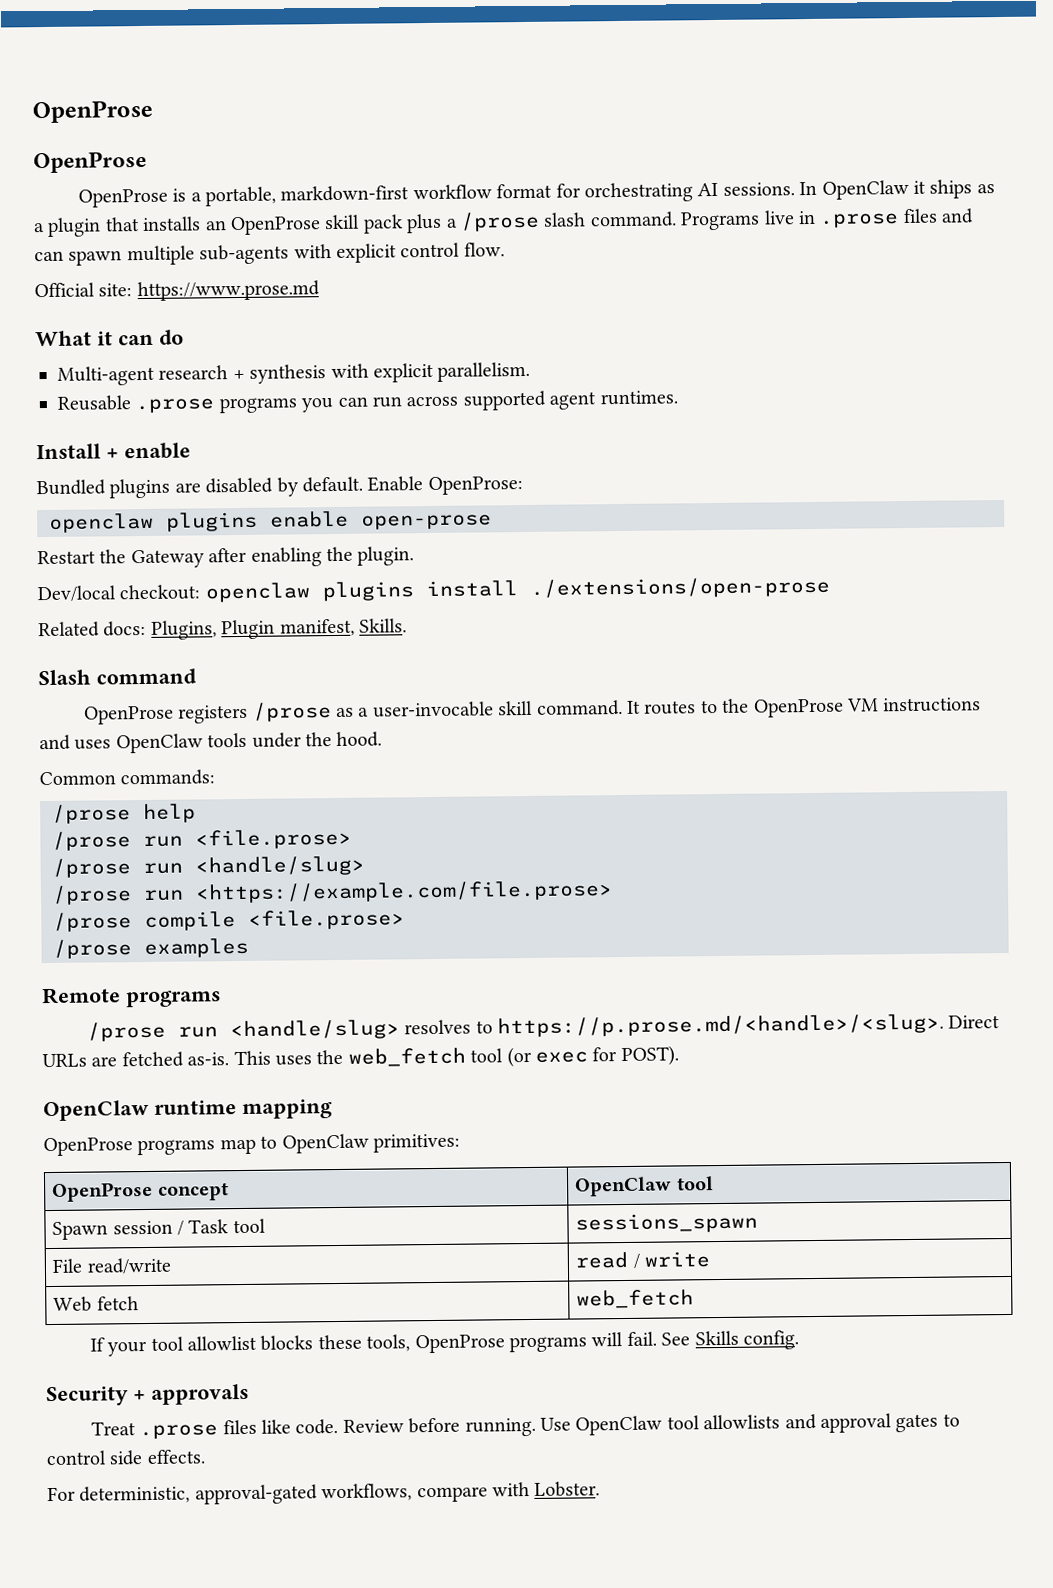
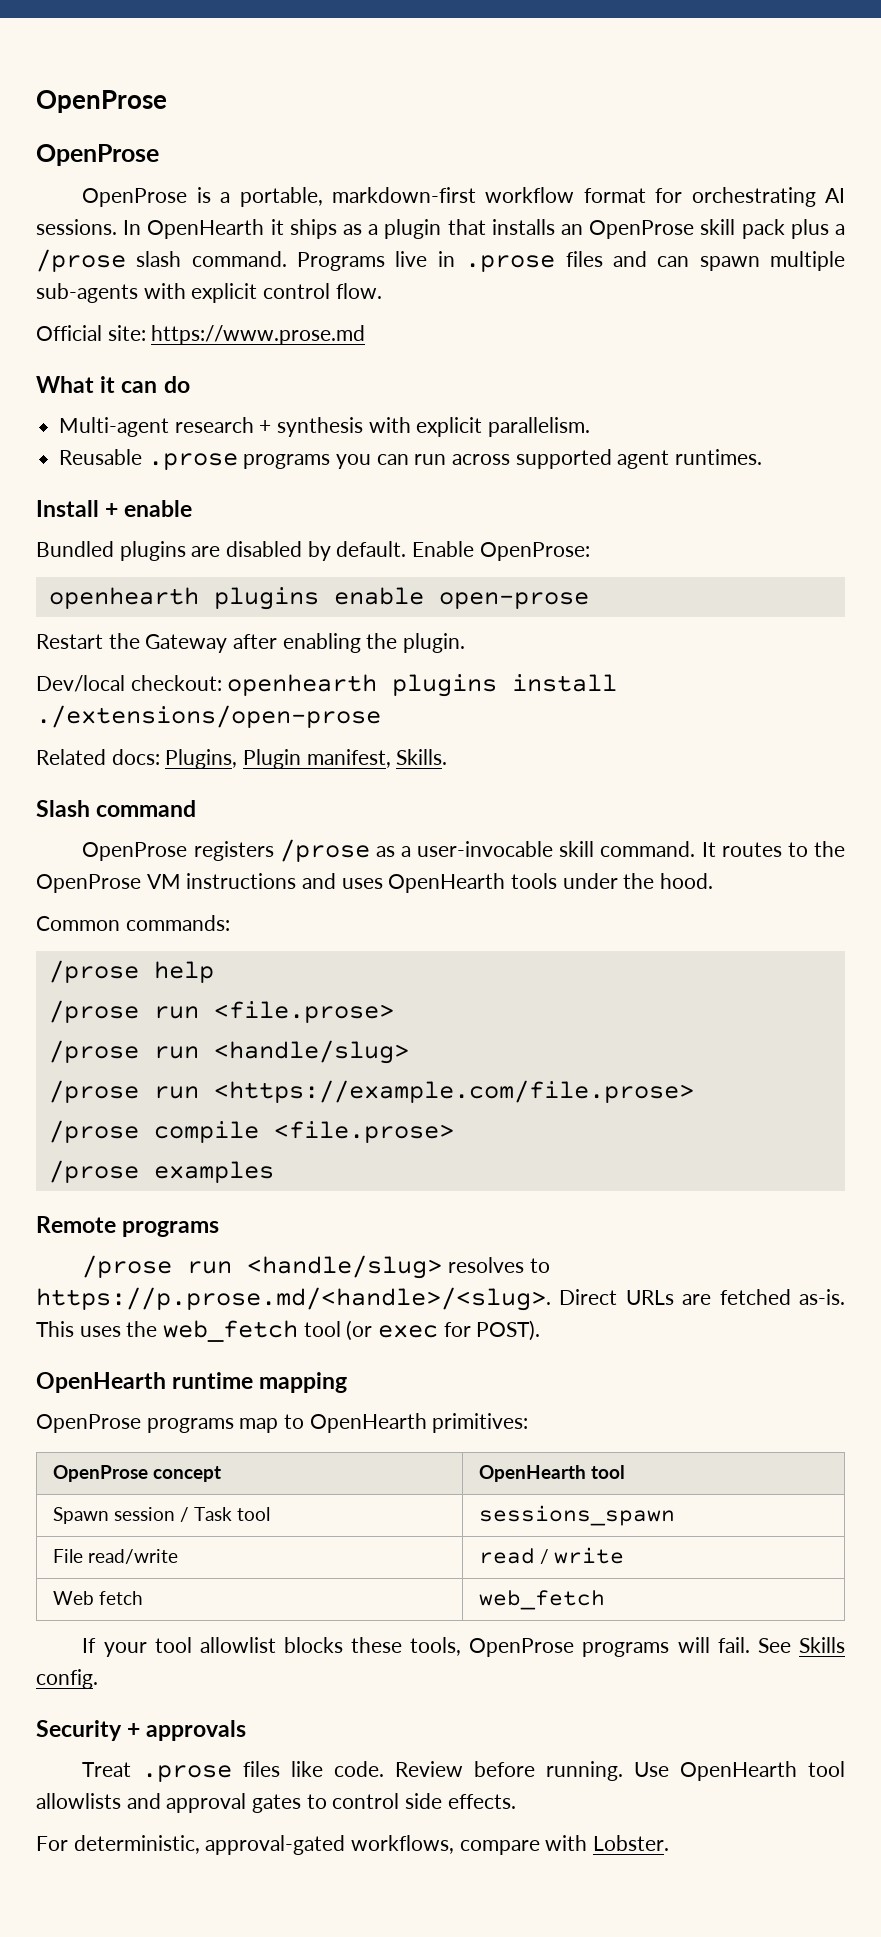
- In OpenClaw it ships as a plugin that installs an OpenProse skill pack plus a /prose slash command.
+ In OpenHearth it ships as a plugin that installs an OpenProse skill pack plus a /prose slash command.
- openclaw plugins enable open-prose
+ openhearth plugins enable open-prose
- Dev/local checkout: openclaw plugins install ./extensions/open-prose
+ Dev/local checkout: openhearth plugins install ./extensions/open-prose
- It routes to the OpenProse VM instructions and uses OpenClaw tools under the hood.
+ It routes to the OpenProse VM instructions and uses OpenHearth tools under the hood.
- OpenClaw runtime mapping
+ OpenHearth runtime mapping
- OpenProse programs map to OpenClaw primitives:
+ OpenProse programs map to OpenHearth primitives:
- OpenProse concept | OpenClaw tool
+ OpenProse concept | OpenHearth tool
- Use OpenClaw tool allowlists and approval gates to control side effects.
+ Use OpenHearth tool allowlists and approval gates to control side effects.

